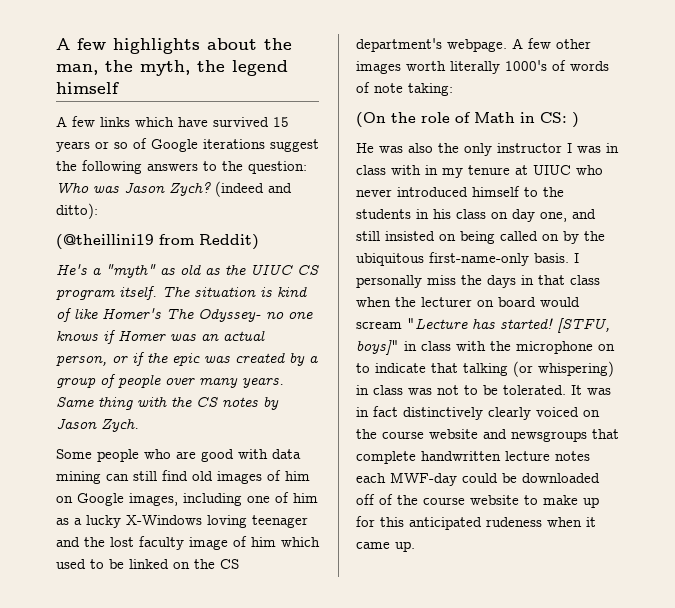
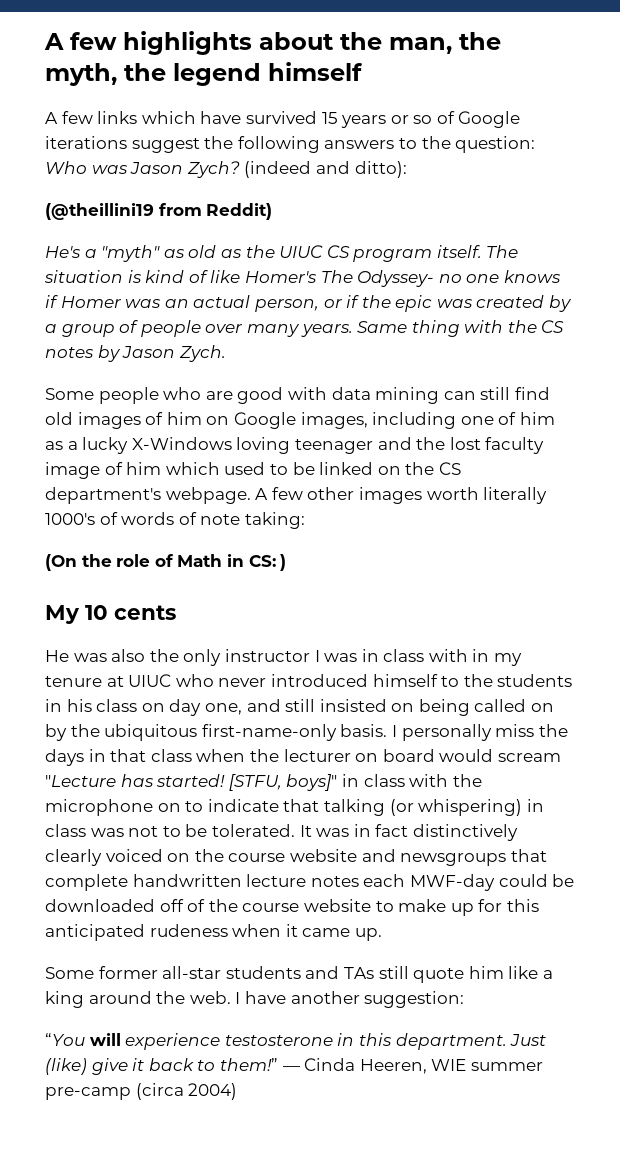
+ My 10 cents
+ Some former all-star students and TAs still quote him like a king around the web. I have another suggestion:
+ “You will experience testosterone in this department. Just (like) give it back to them!” — Cinda Heeren, WIE summer pre-camp (circa 2004)

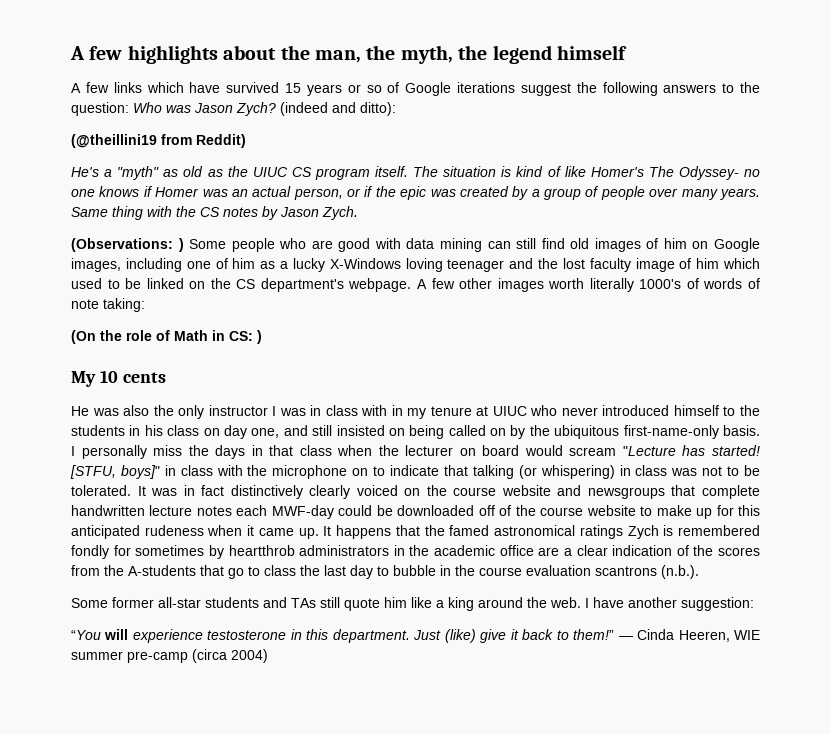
- Some people who are good with data mining can still find old images of him on Google images, including one of him as a lucky X-Windows loving teenager and the lost faculty image of him which used to be linked on the CS department's webpage.
+ (Observations: ) Some people who are good with data mining can still find old images of him on Google images, including one of him as a lucky X-Windows loving teenager and the lost faculty image of him which used to be linked on the CS department's webpage.
+ It happens that the famed astronomical ratings Zych is remembered fondly for sometimes by heartthrob administrators in the academic office are a clear indication of the scores from the A-students that go to class the last day to bubble in the course evaluation scantrons (n.b.).

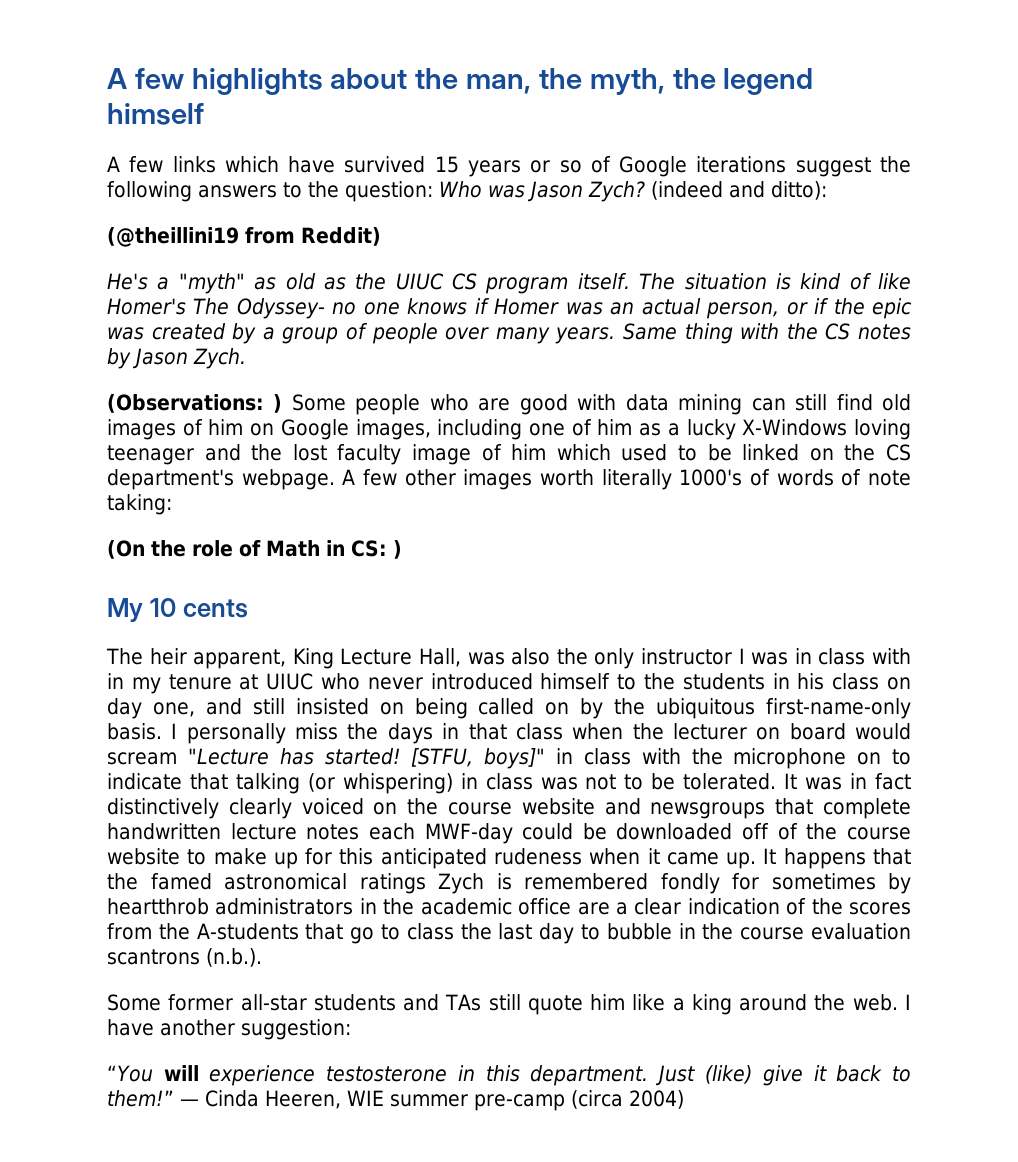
- He was also the only instructor I was in class with in my tenure at UIUC who never introduced himself to the students in his class on day one, and still insisted on being called on by the ubiquitous first-name-only basis.
+ The heir apparent, King Lecture Hall, was also the only instructor I was in class with in my tenure at UIUC who never introduced himself to the students in his class on day one, and still insisted on being called on by the ubiquitous first-name-only basis.

